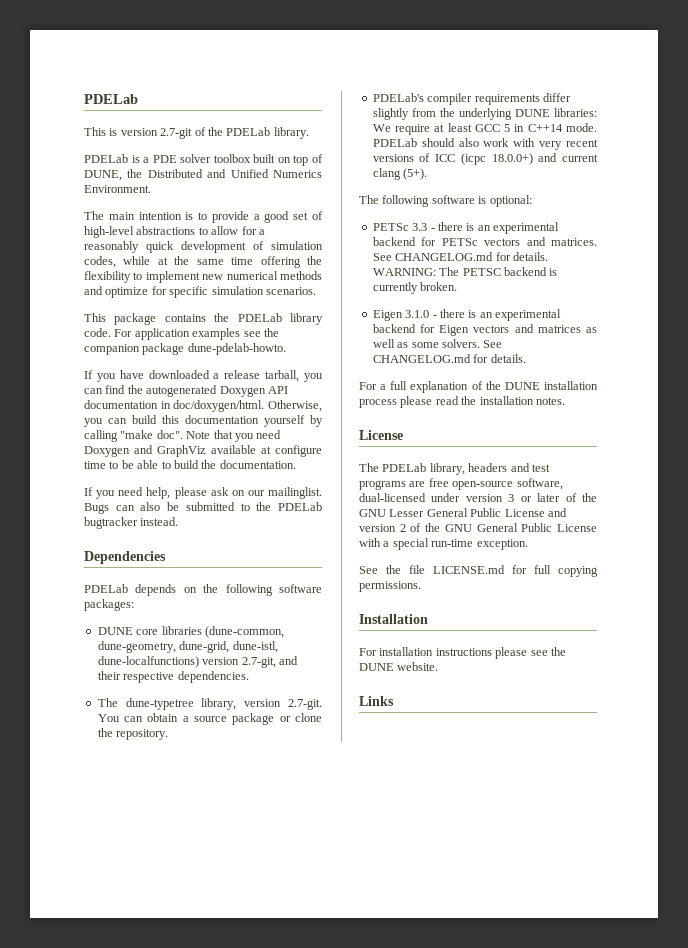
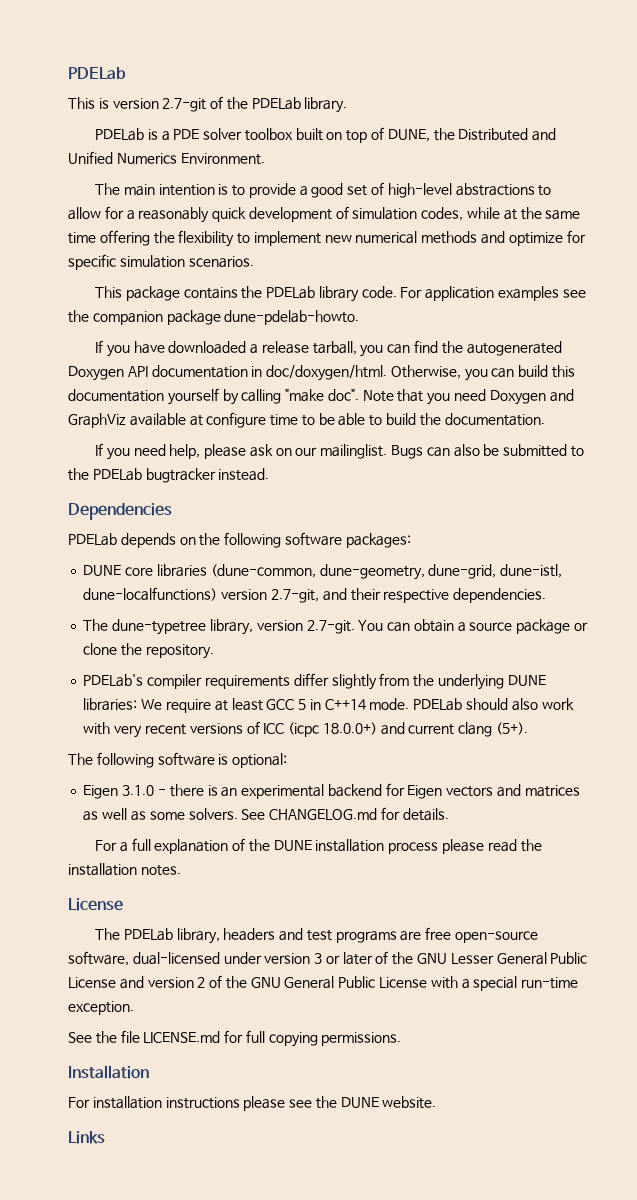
- PETSc 3.3 - there is an experimental backend for PETSc vectors and matrices. See CHANGELOG.md for details. WARNING: The PETSC backend is currently broken.

